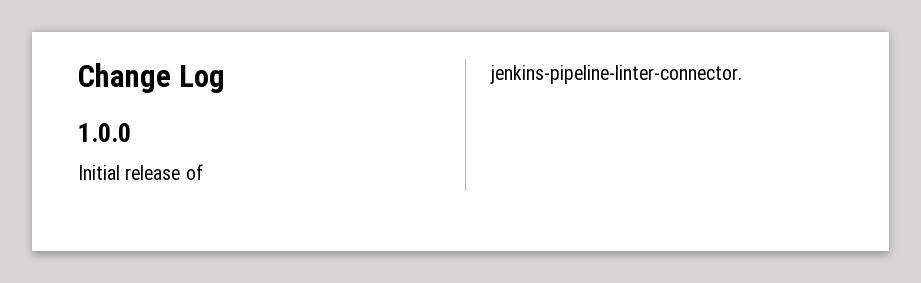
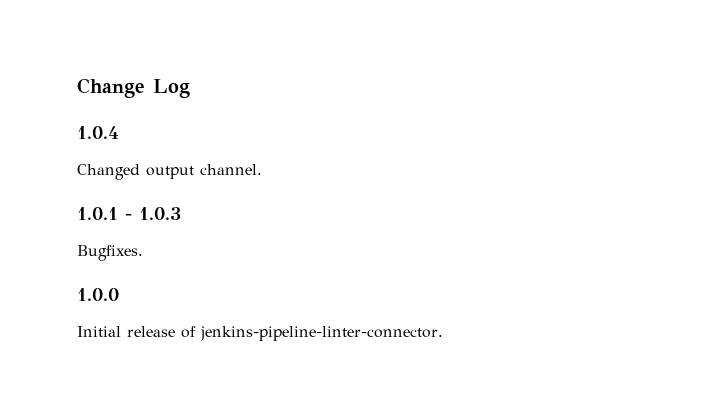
+ 1.0.4
+ Changed output channel.
+ 1.0.1 - 1.0.3
+ Bugfixes.

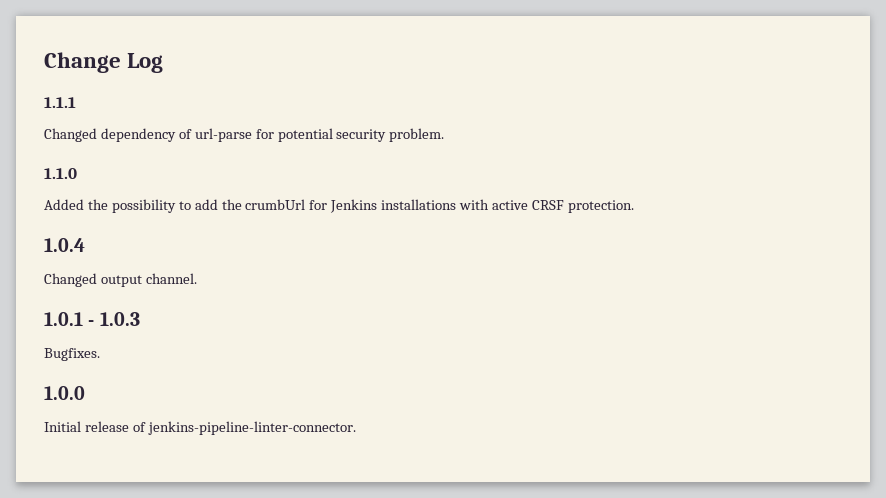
+ 1.1.1
+ Changed dependency of url-parse for potential security problem.
+ 1.1.0
+ Added the possibility to add the crumbUrl for Jenkins installations with active CRSF protection.

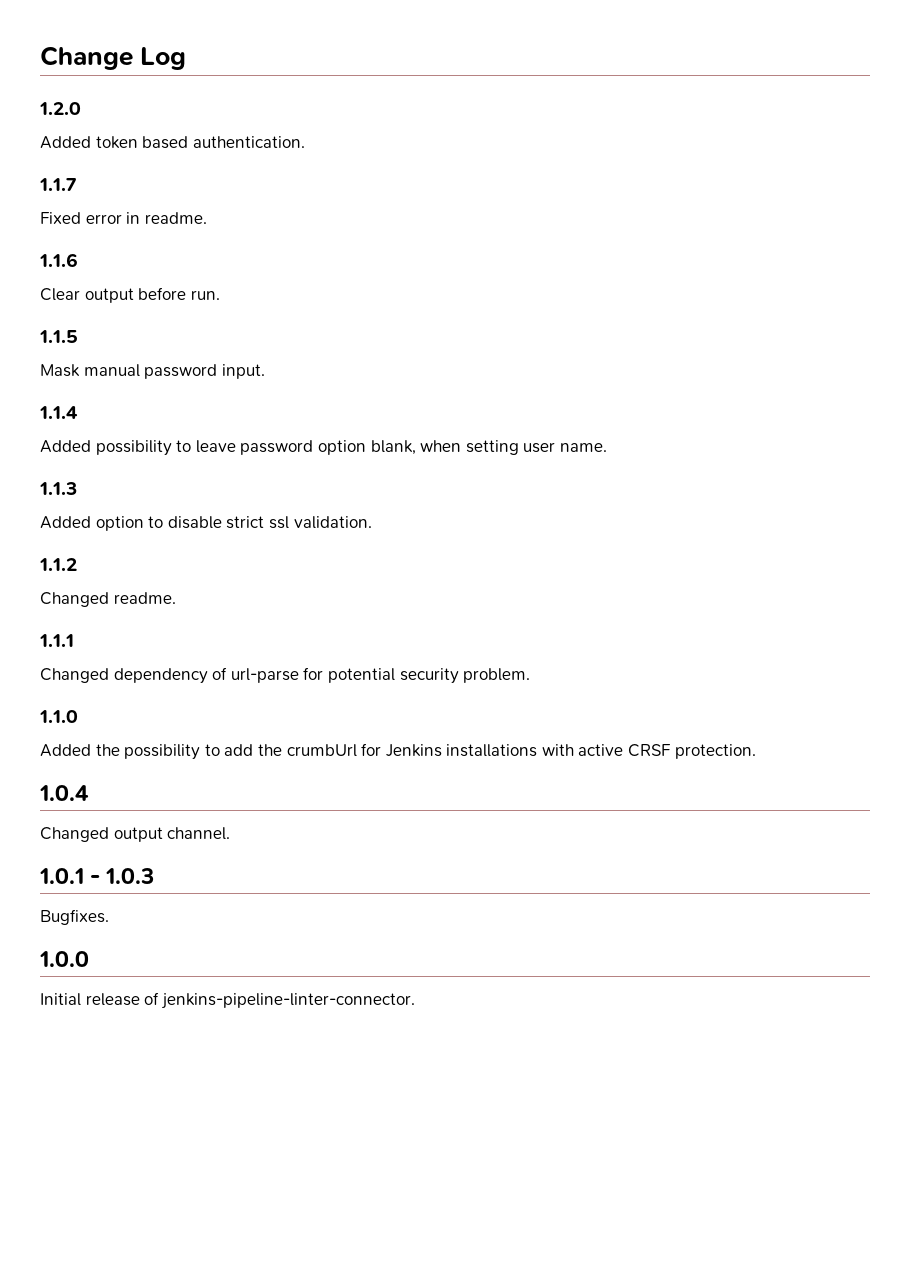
+ 1.2.0
+ Added token based authentication.
+ 1.1.7
+ Fixed error in readme.
+ 1.1.6
+ Clear output before run.
+ 1.1.5
+ Mask manual password input.
+ 1.1.4
+ Added possibility to leave password option blank, when setting user name.
+ 1.1.3
+ Added option to disable strict ssl validation.
+ 1.1.2
+ Changed readme.

